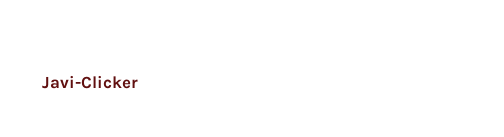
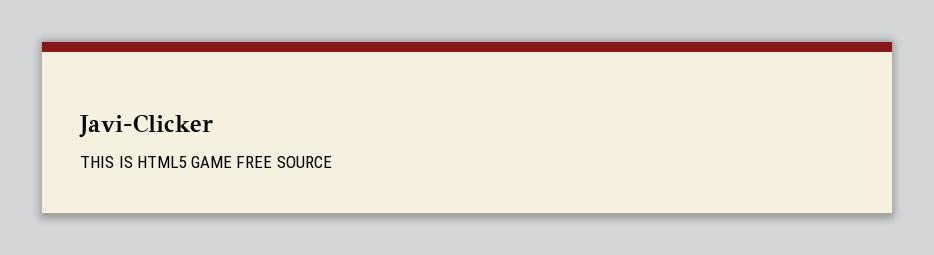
+ THIS IS HTML5 GAME FREE SOURCE

